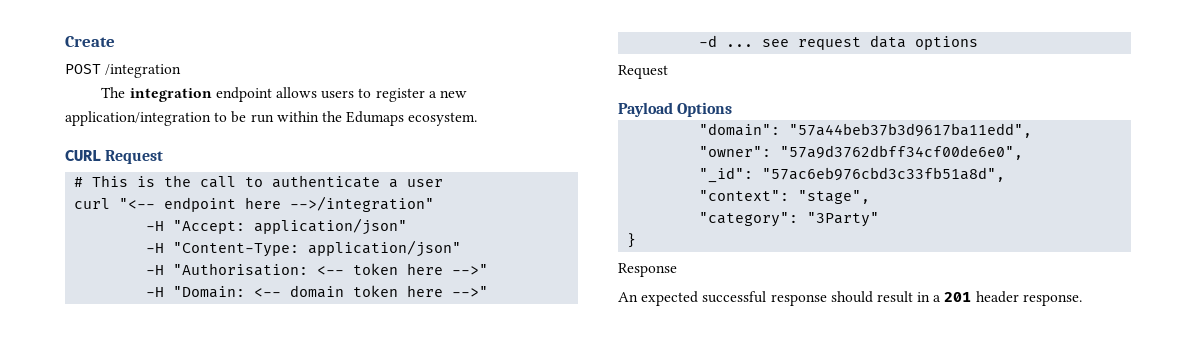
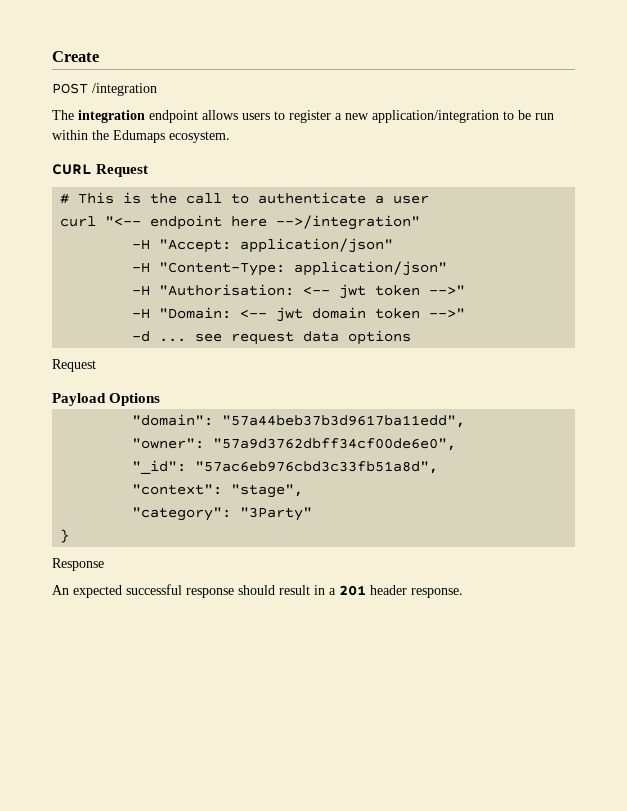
- -H "Authorisation: <-- token here -->"
+ -H "Authorisation: <-- jwt token -->"
- -H "Domain: <-- domain token here -->"
+ -H "Domain: <-- jwt domain token -->"

